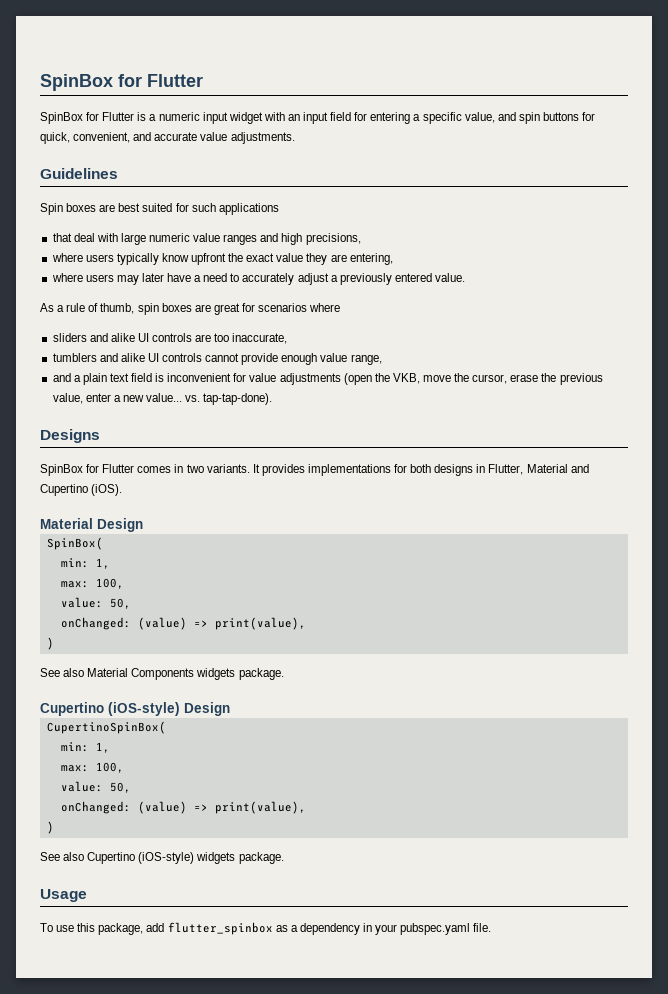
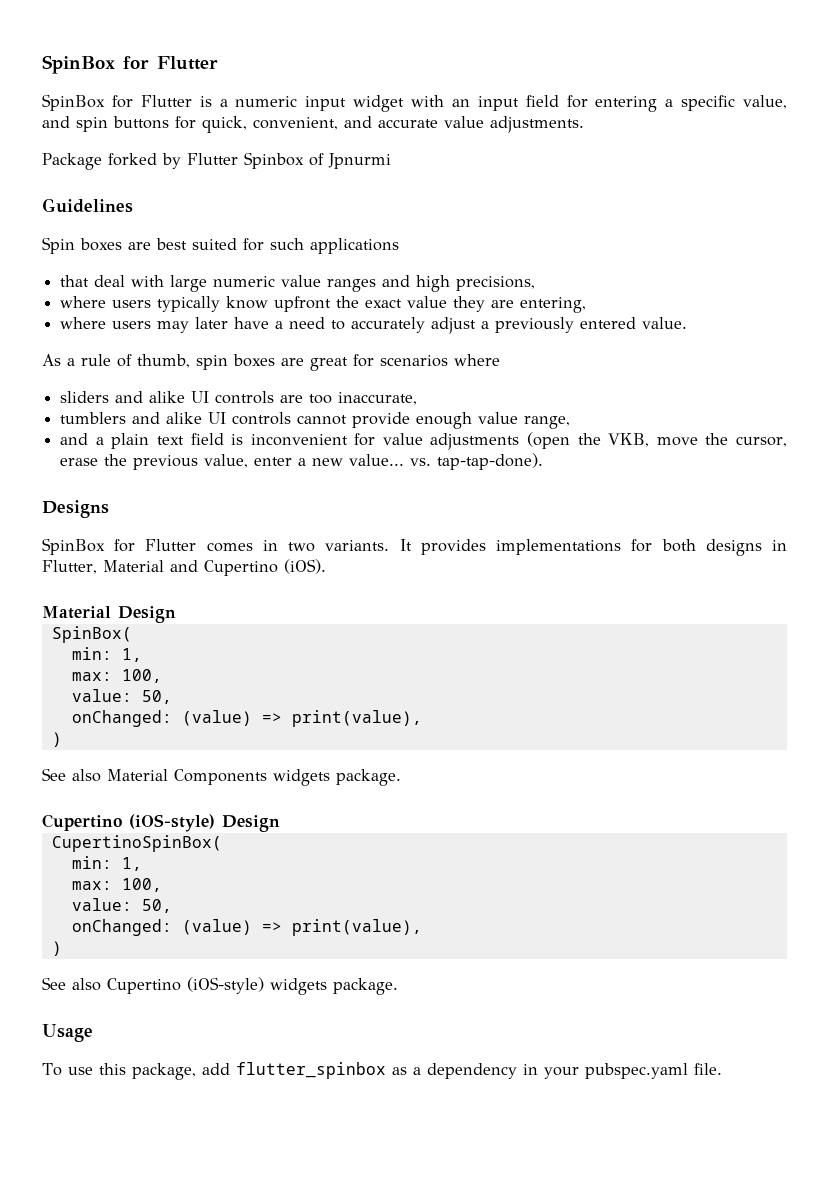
+ Package forked by Flutter Spinbox of Jpnurmi

